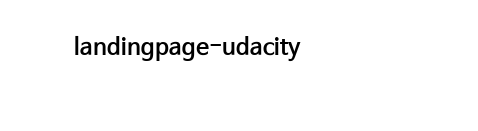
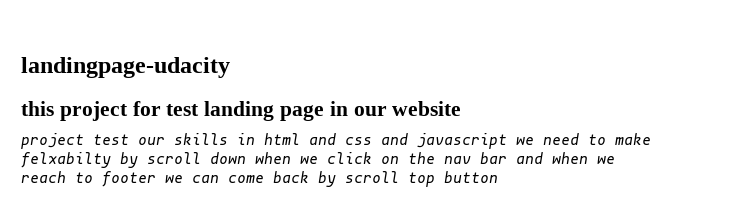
+ this project for test landing page in our website
+ project test our skills in html and css and javascript we need to make felxabilty by scroll down when we click on the nav bar and when we reach to footer we can come back by scroll top button

